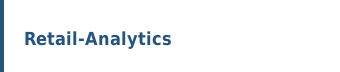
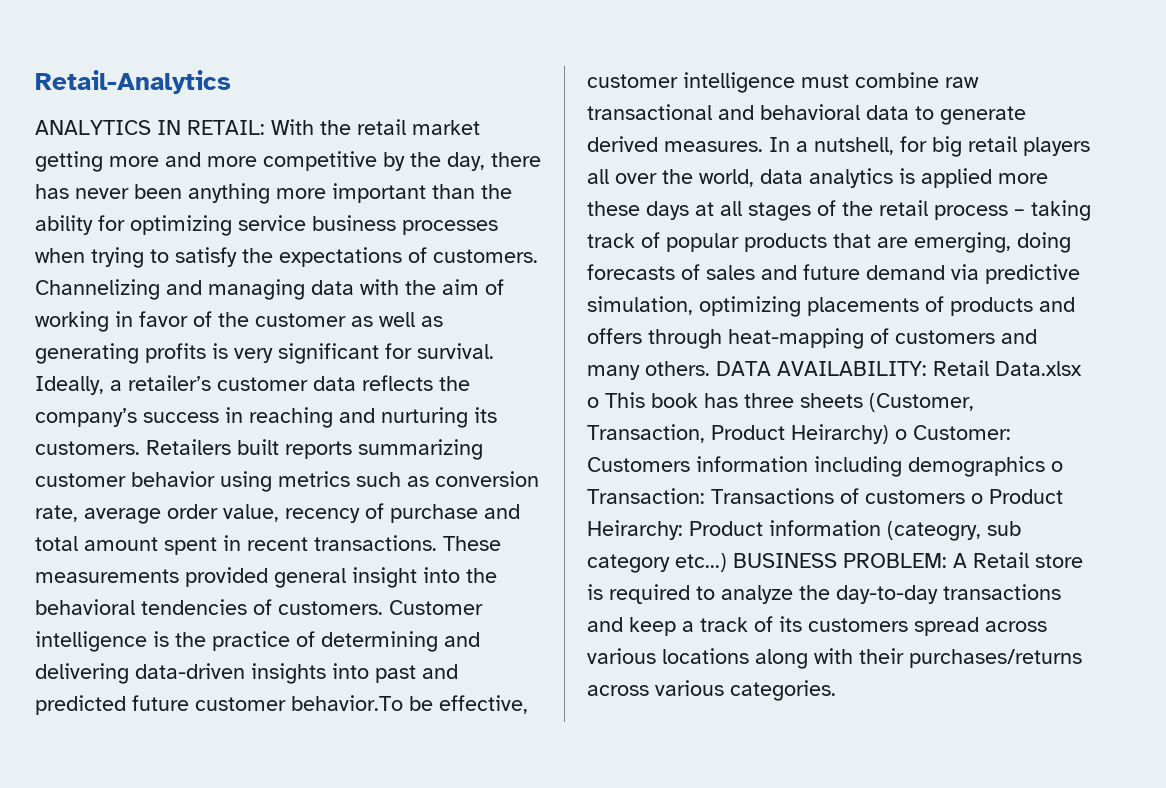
+ ANALYTICS IN RETAIL: With the retail market getting more and more competitive by the day, there has never been anything more important than the ability for optimizing service business processes when trying to satisfy the expectations of customers. Channelizing and managing data with the aim of working in favor of the customer as well as generating profits is very significant for survival. Ideally, a retailer’s customer data reflects the company’s success in reaching and nurturing its customers. Retailers built reports summarizing customer behavior using metrics such as conversion rate, average order value, recency of purchase and total amount spent in recent transactions. These measurements provided general insight into the behavioral tendencies of customers. Customer intelligence is the practice of determining and delivering data-driven insights into past and predicted future customer behavior.To be effective, customer intelligence must combine raw transactional and behavioral data to generate derived measures. In a nutshell, for big retail players all over the world, data analytics is applied more these days at all stages of the retail process – taking track of popular products that are emerging, doing forecasts of sales and future demand via predictive simulation, optimizing placements of products and offers through heat-mapping of customers and many others. DATA AVAILABILITY: Retail Data.xlsx o This book has three sheets (Customer, Transaction, Product Heirarchy) o Customer: Customers information including demographics o Transaction: Transactions of customers o Product Heirarchy: Product information (cateogry, sub category etc...) BUSINESS PROBLEM: A Retail store is required to analyze the day-to-day transactions and keep a track of its customers spread across various locations along with their purchases/returns across various categories.

